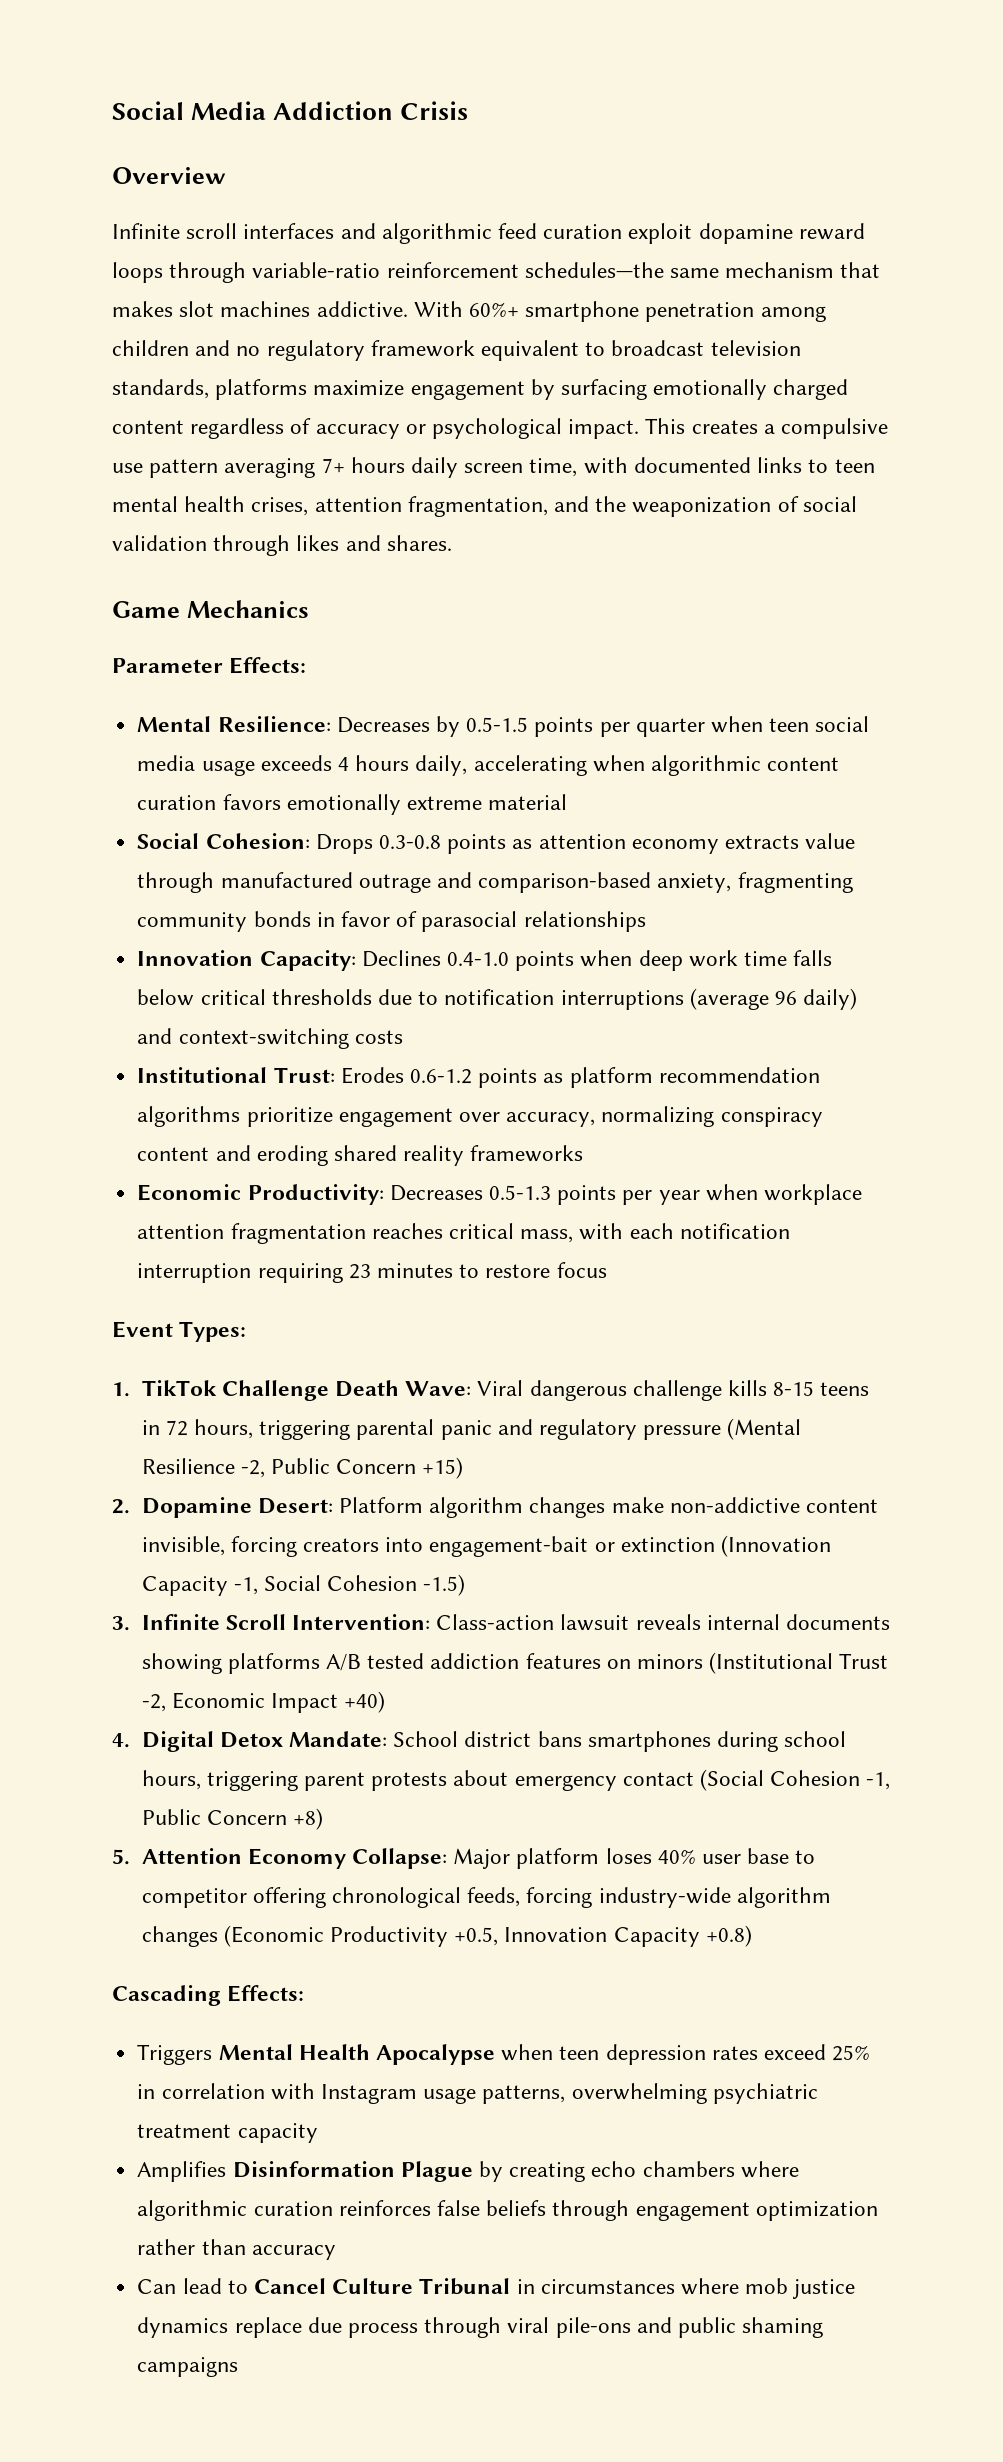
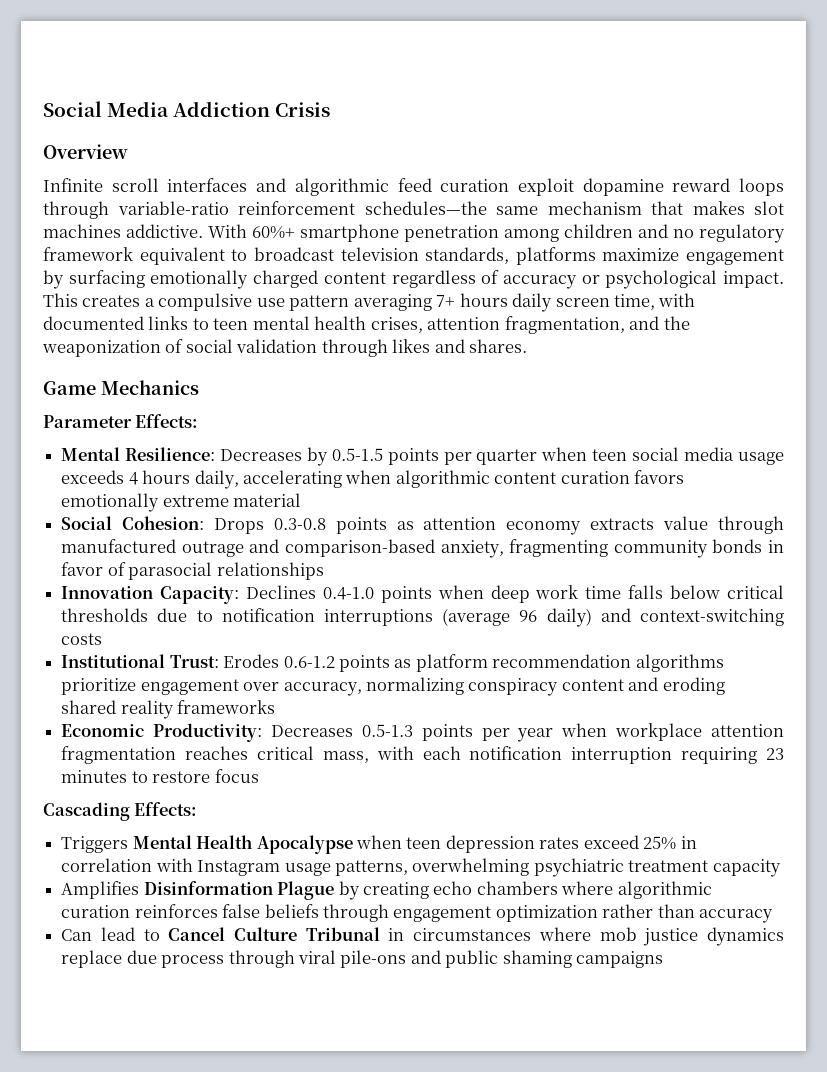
- Event Types:
- 1. TikTok Challenge Death Wave: Viral dangerous challenge kills 8-15 teens in 72 hours, triggering parental panic and regulatory pressure (Mental Resilience -2, Public Concern +15)
- 2. Dopamine Desert: Platform algorithm changes make non-addictive content invisible, forcing creators into engagement-bait or extinction (Innovation Capacity -1, Social Cohesion -1.5)
- 3. Infinite Scroll Intervention: Class-action lawsuit reveals internal documents showing platforms A/B tested addiction features on minors (Institutional Trust -2, Economic Impact +40)
- 4. Digital Detox Mandate: School district bans smartphones during school hours, triggering parent protests about emergency contact (Social Cohesion -1, Public Concern +8)
- 5. Attention Economy Collapse: Major platform loses 40% user base to competitor offering chronological feeds, forcing industry-wide algorithm changes (Economic Productivity +0.5, Innovation Capacity +0.8)

